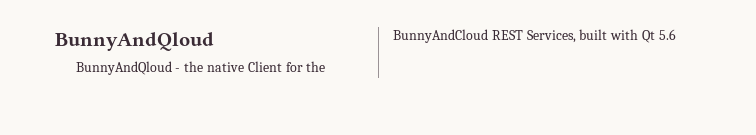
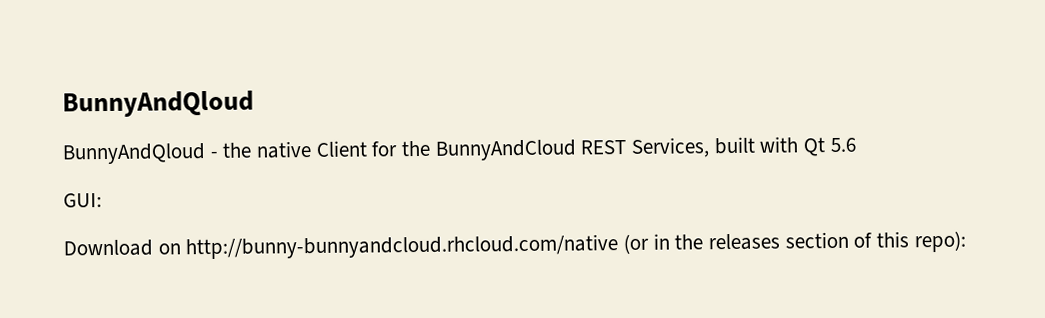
+ GUI:
+ Download on http://bunny-bunnyandcloud.rhcloud.com/native (or in the releases section of this repo):

